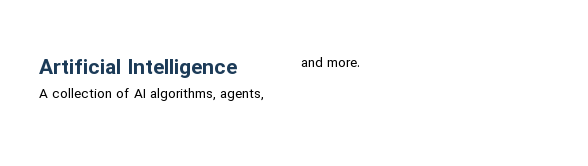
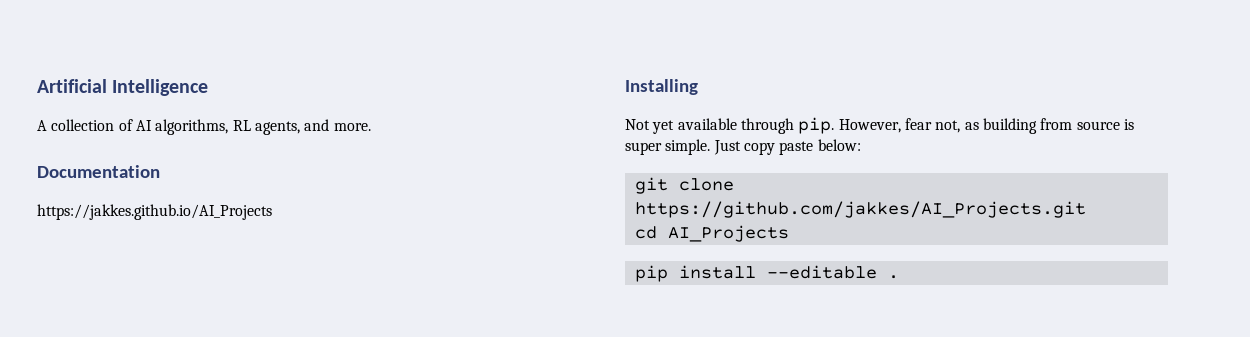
- A collection of AI algorithms, agents, and more.
+ A collection of AI algorithms, RL agents, and more.
+ Documentation
+ https://jakkes.github.io/AI_Projects
+ Installing
+ Not yet available through pip. However, fear not, as building from source is super simple. Just copy paste below:
+ git clone https://github.com/jakkes/AI_Projects.git
+ cd AI_Projects
+ pip install --editable .

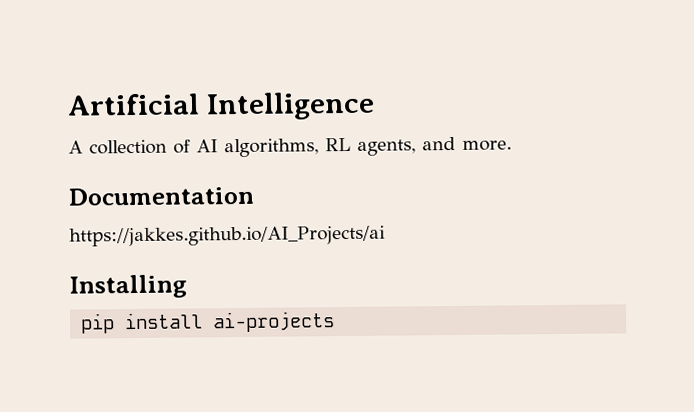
- https://jakkes.github.io/AI_Projects
+ https://jakkes.github.io/AI_Projects/ai
- Not yet available through pip. However, fear not, as building from source is super simple. Just copy paste below:
- git clone https://github.com/jakkes/AI_Projects.git
- cd AI_Projects
- pip install --editable .
+ pip install ai-projects

